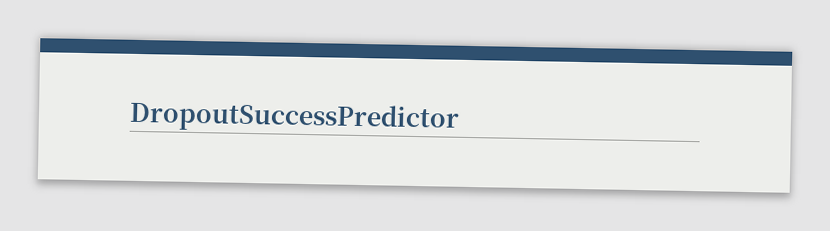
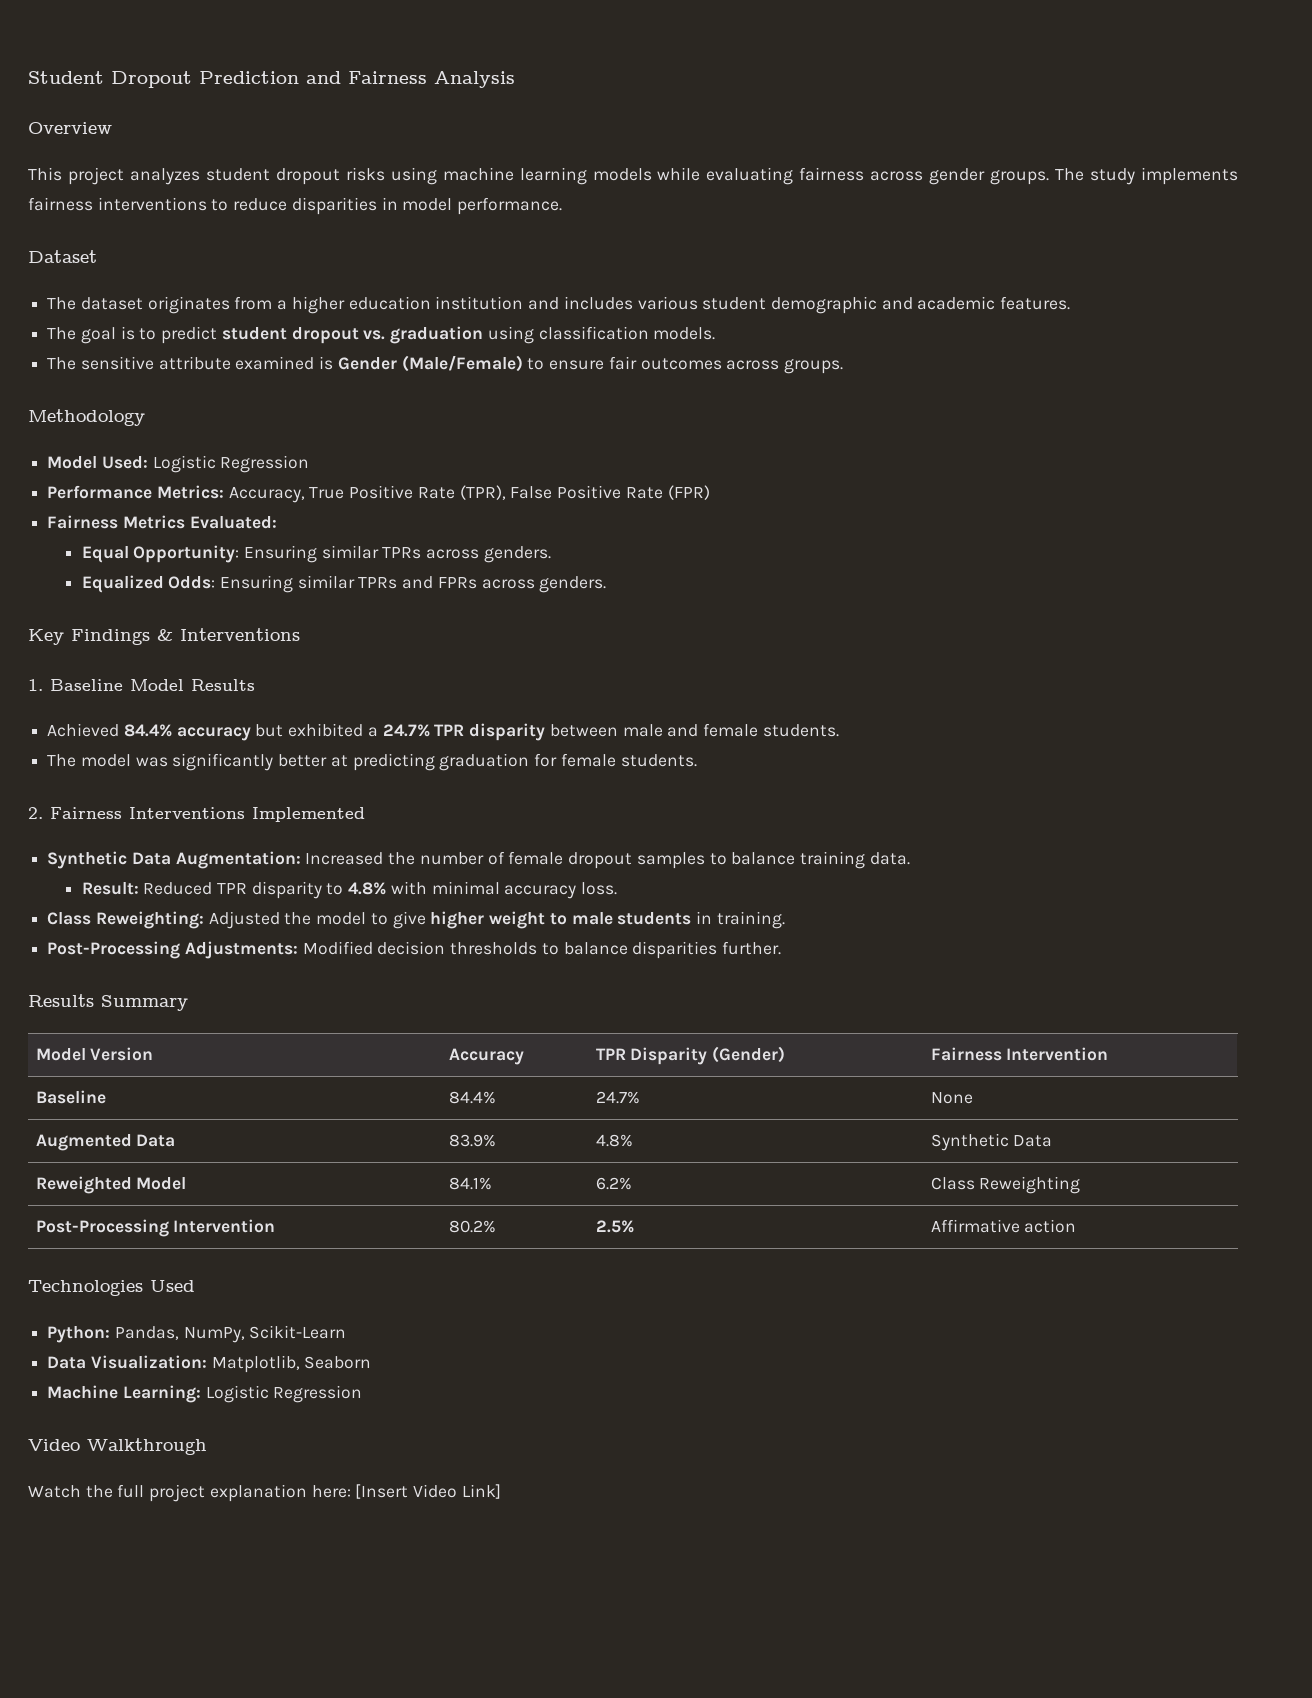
- DropoutSuccessPredictor
+ Student Dropout Prediction and Fairness Analysis
+ Overview
+ This project analyzes student dropout risks using machine learning models while evaluating fairness across gender groups. The study implements fairness interventions to reduce disparities in model performance.
+ Dataset
+ The dataset originates from a higher education institution and includes various student demographic and academic features.
+ The goal is to predict student dropout vs. graduation using classification models.
+ The sensitive attribute examined is Gender (Male/Female) to ensure fair outcomes across groups.
+ Methodology
+ Model Used: Logistic Regression
+ Performance Metrics: Accuracy, True Positive Rate (TPR), False Positive Rate (FPR)
+ Fairness Metrics Evaluated:
+ Equal Opportunity: Ensuring similar TPRs across genders.
+ Equalized Odds: Ensuring similar TPRs and FPRs across genders.
+ Key Findings & Interventions
+ 1. Baseline Model Results
+ Achieved 84.4% accuracy but exhibited a 24.7% TPR disparity between male and female students.
+ The model was significantly better at predicting graduation for female students.
+ 2. Fairness Interventions Implemented
+ Synthetic Data Augmentation: Increased the number of female dropout samples to balance training data.
+ Result: Reduced TPR disparity to 4.8% with minimal accuracy loss.
+ Class Reweighting: Adjusted the model to give higher weight to male students in training.
+ Post-Processing Adjustments: Modified decision thresholds to balance disparities further.
+ Results Summary
+ Model Version | Accuracy | TPR Disparity (Gender) | Fairness Intervention
+ Baseline | 84.4% | 24.7% | None
+ Augmented Data | 83.9% | 4.8% | Synthetic Data
+ Reweighted Model | 84.1% | 6.2% | Class Reweighting
+ Post-Processing Intervention | 80.2% | 2.5% | Affirmative action
+ Technologies Used
+ Python: Pandas, NumPy, Scikit-Learn
+ Data Visualization: Matplotlib, Seaborn
+ Machine Learning: Logistic Regression
+ Video Walkthrough
+ Watch the full project explanation here: [Insert Video Link]

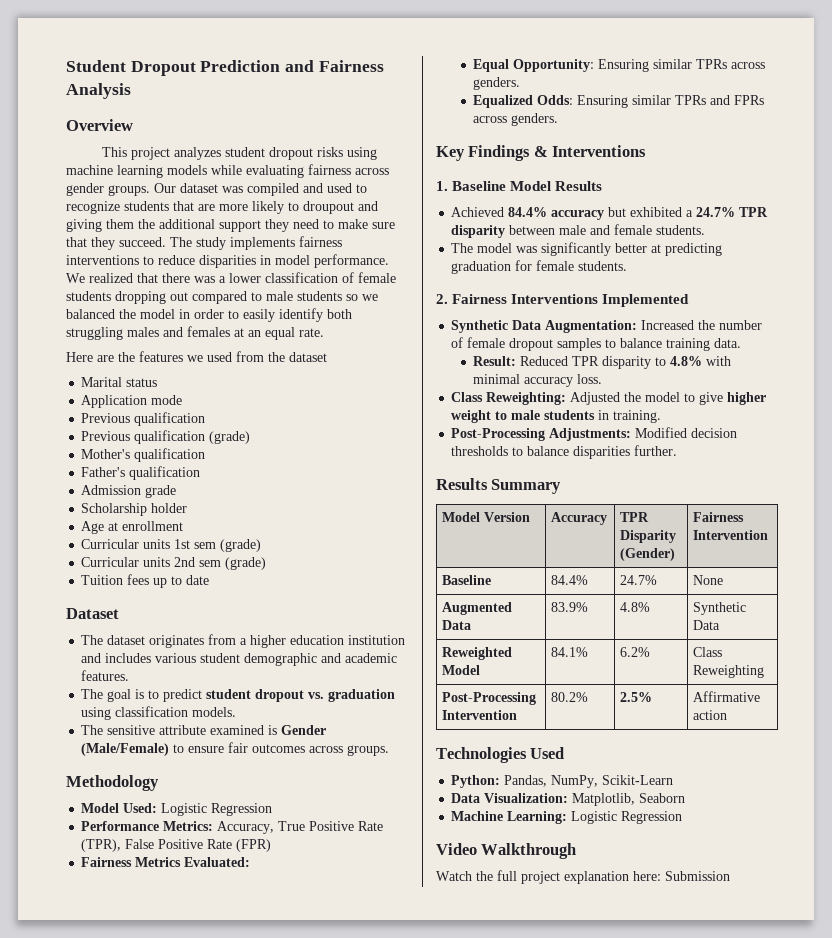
+ Our dataset was compiled and used to recognize students that are more likely to droupout and giving them the additional support they need to make sure that they succeed.
+ We realized that there was a lower classification of female students dropping out compared to male students so we balanced the model in order to easily identify both struggling males and females at an equal rate.
+ Here are the features we used from the dataset
+ Marital status
+ Application mode
+ Previous qualification
+ Previous qualification (grade)
+ Mother's qualification
+ Father's qualification
+ Admission grade
+ Scholarship holder
+ Age at enrollment
+ Curricular units 1st sem (grade)
+ Curricular units 2nd sem (grade)
+ Tuition fees up to date
- Watch the full project explanation here: [Insert Video Link]
+ Watch the full project explanation here: Submission

